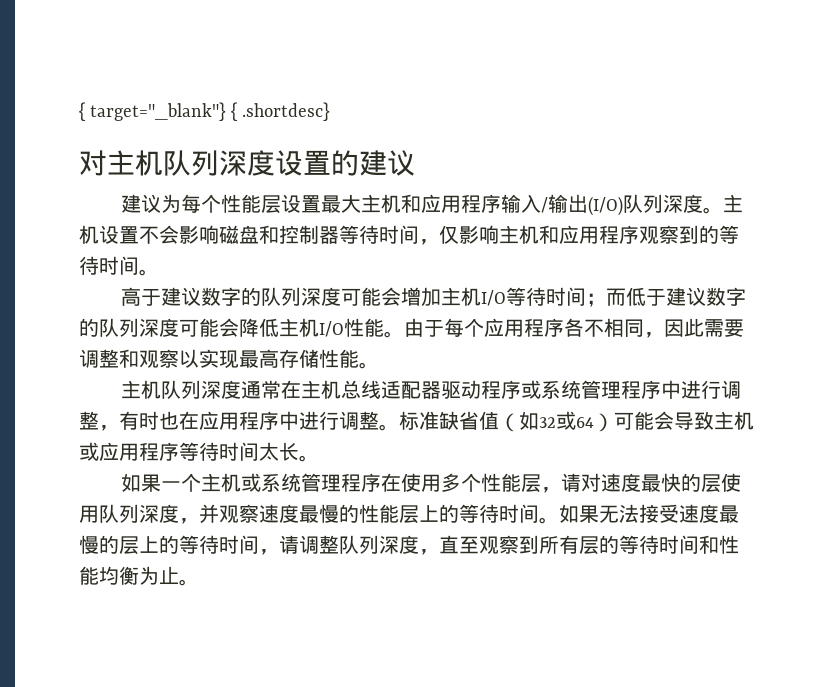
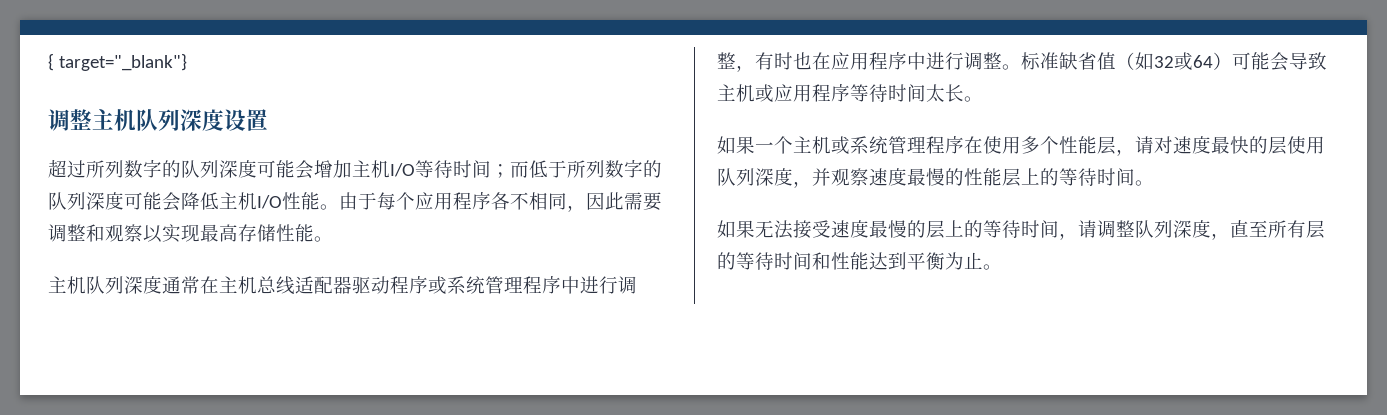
- { target="_blank"} { .shortdesc}
- 对主机队列深度设置的建议
- 建议为每个性能层设置最大主机和应用程序输入/输出(I/O)队列深度。主机设置不会影响磁盘和控制器等待时间，仅影响主机和应用程序观察到的等待时间。
- 高于建议数字的队列深度可能会增加主机I/O等待时间；而低于建议数字的队列深度可能会降低主机I/O性能。
+ { target="_blank"}
+ 调整主机队列深度设置
+ 超过所列数字的队列深度可能会增加主机I/O等待时间；而低于所列数字的队列深度可能会降低主机I/O性能。
- 如果一个主机或系统管理程序在使用多个性能层，请对速度最快的层使用队列深度，并观察速度最慢的性能层上的等待时间。如果无法接受速度最慢的层上的等待时间，请调整队列深度，直至观察到所有层的等待时间和性能均衡为止。
+ 如果一个主机或系统管理程序在使用多个性能层，请对速度最快的层使用队列深度，并观察速度最慢的性能层上的等待时间。
+ 如果无法接受速度最慢的层上的等待时间，请调整队列深度，直至所有层的等待时间和性能达到平衡为止。

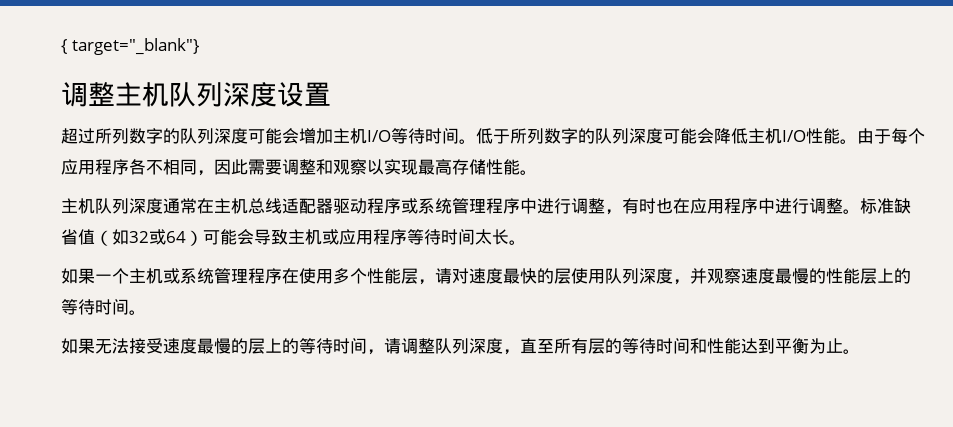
- 超过所列数字的队列深度可能会增加主机I/O等待时间；而低于所列数字的队列深度可能会降低主机I/O性能。
+ 超过所列数字的队列深度可能会增加主机I/O等待时间。低于所列数字的队列深度可能会降低主机I/O性能。

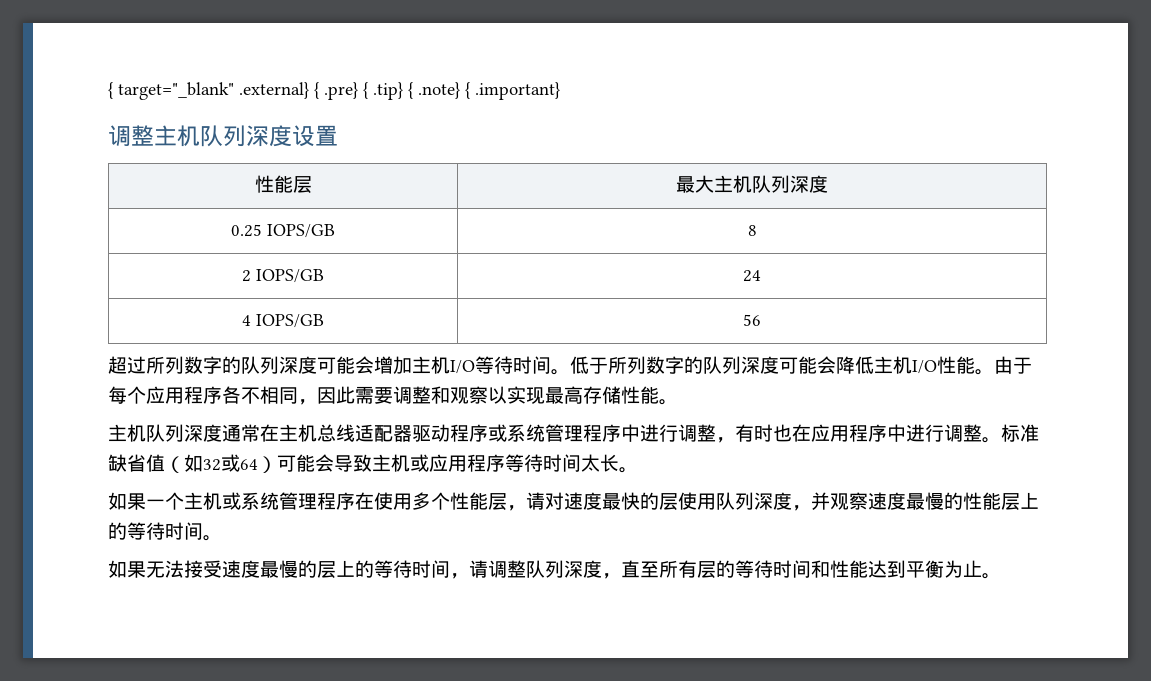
- { target="_blank"}
+ { target="_blank" .external} { .pre} { .tip} { .note} { .important}
+ 性能层 | 最大主机队列深度
+ 0.25 IOPS/GB | 8
+ 2 IOPS/GB | 24
+ 4 IOPS/GB | 56

